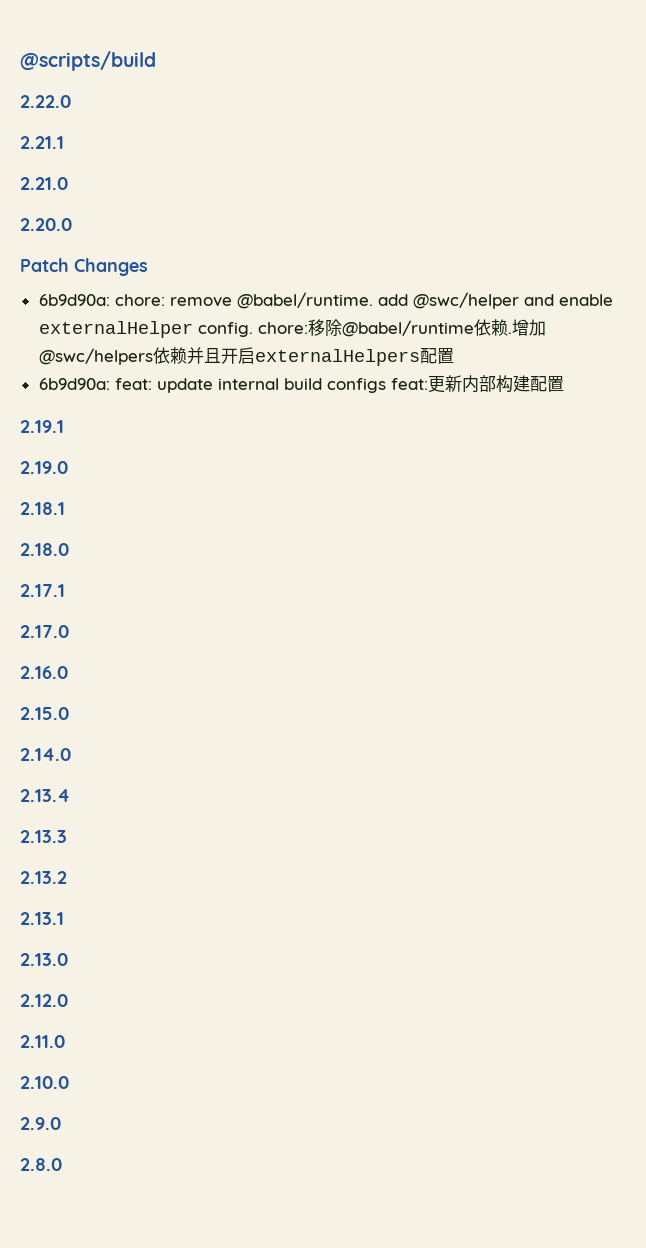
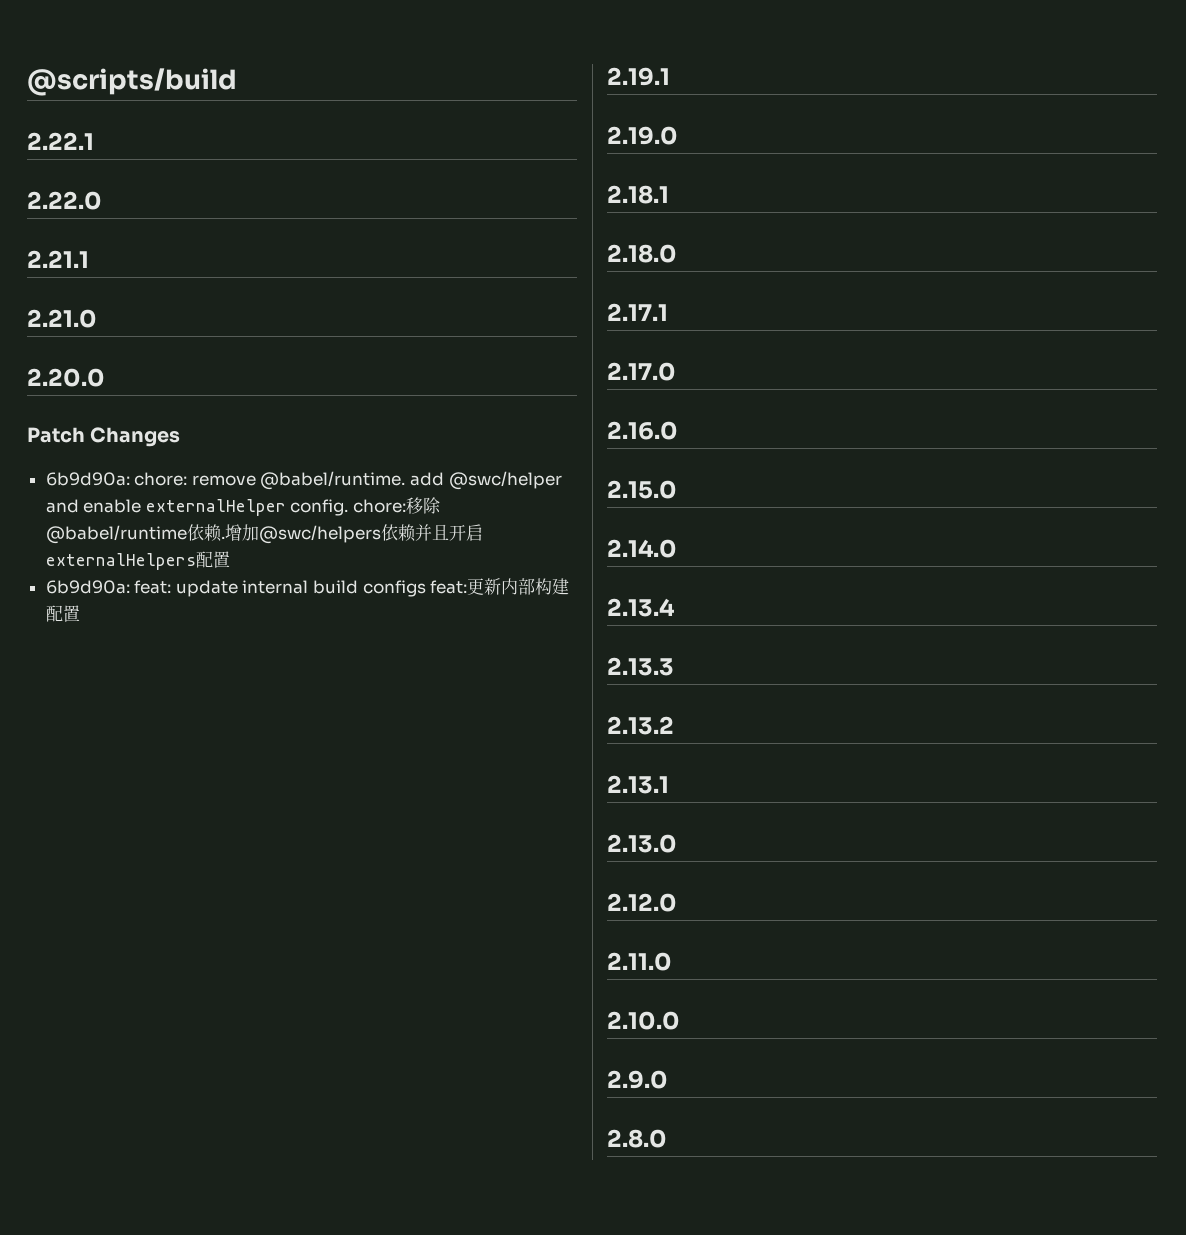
+ 2.22.1

